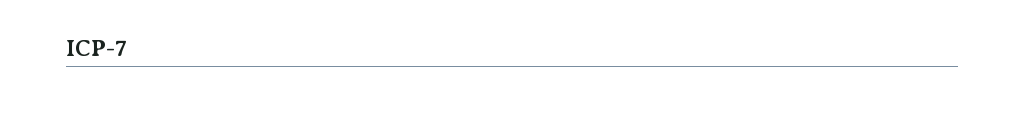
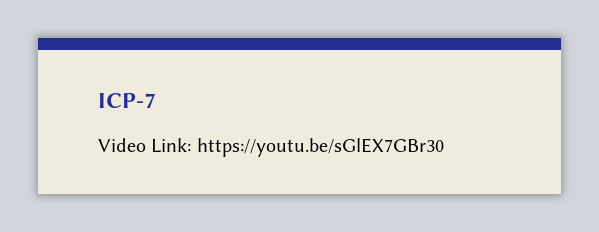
+ Video Link: https://youtu.be/sGlEX7GBr30

